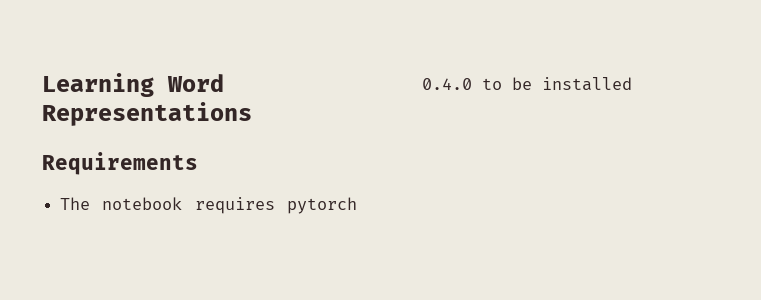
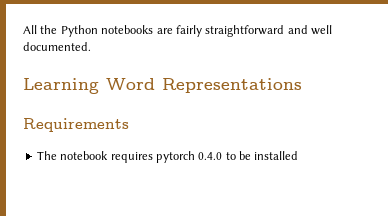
+ All the Python notebooks are fairly straightforward and well documented.

